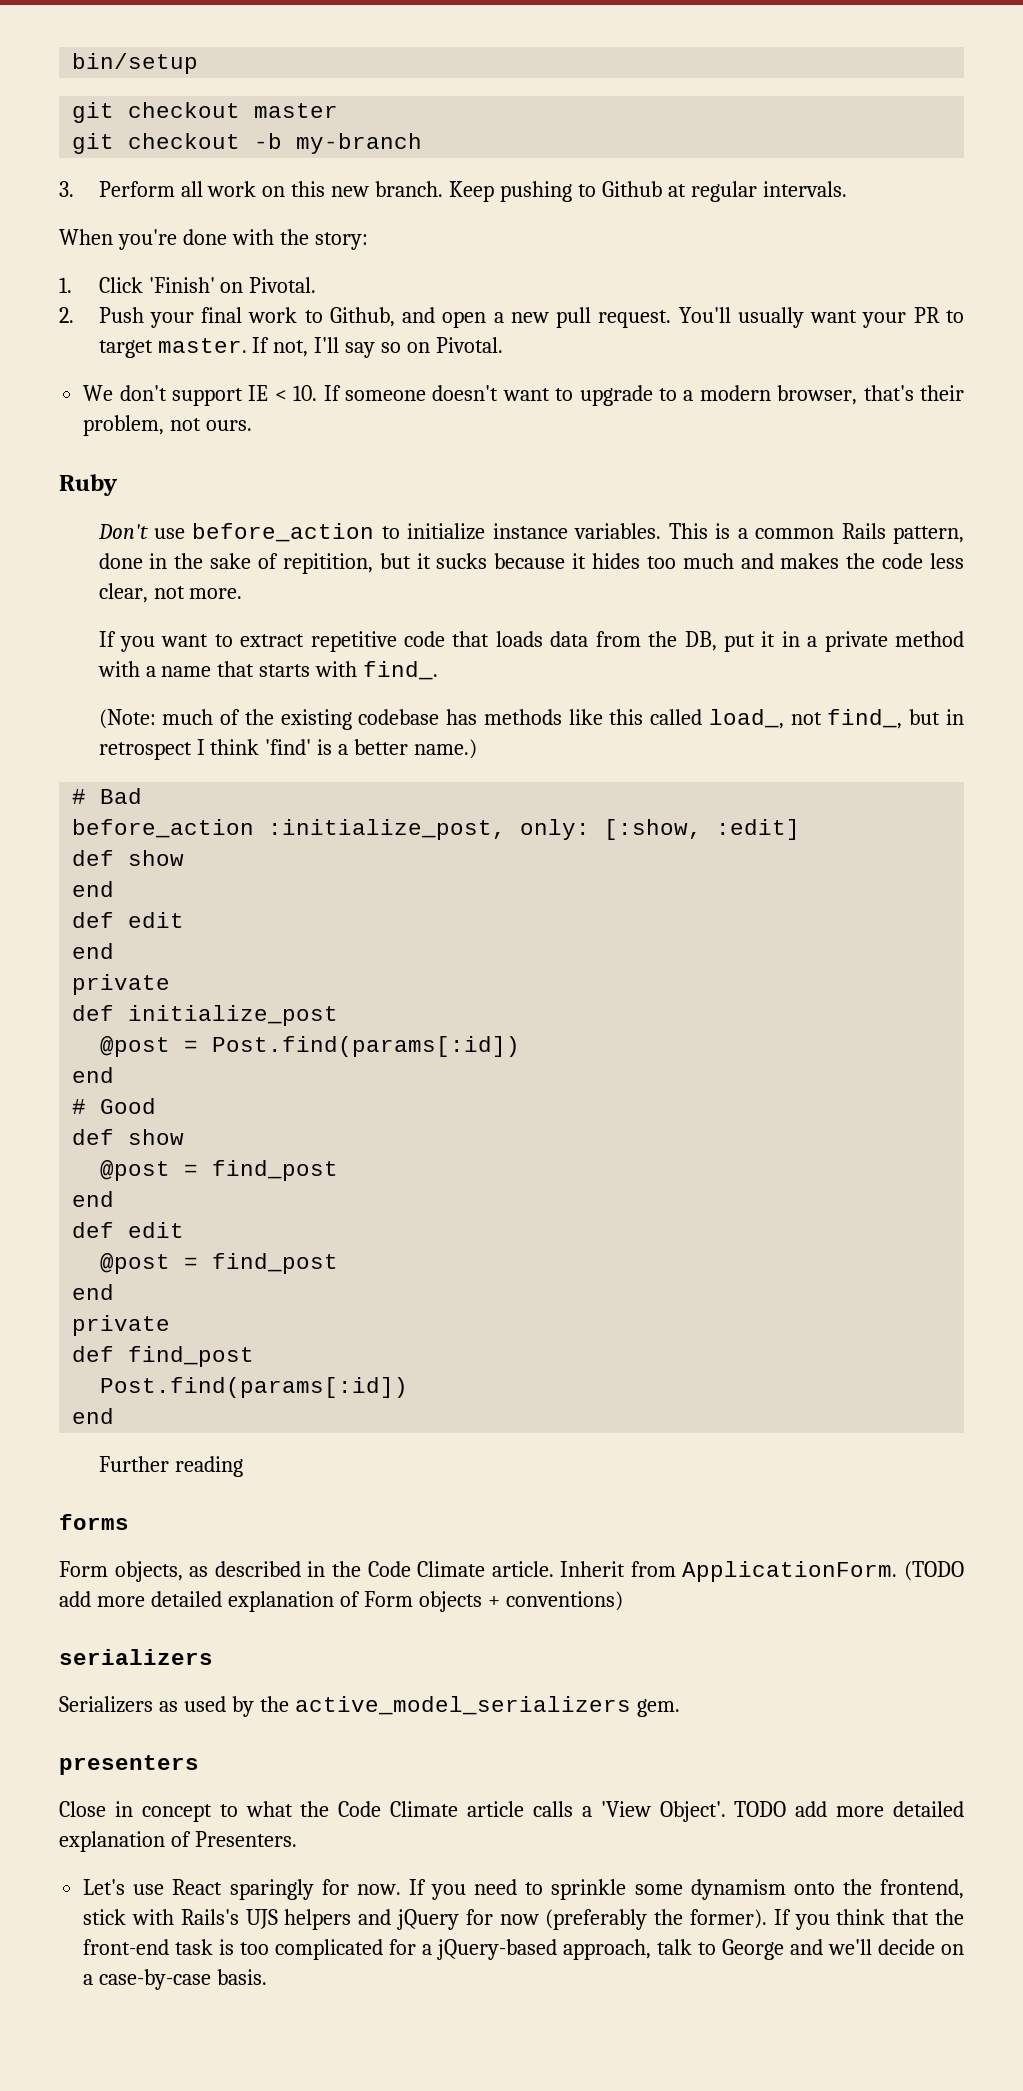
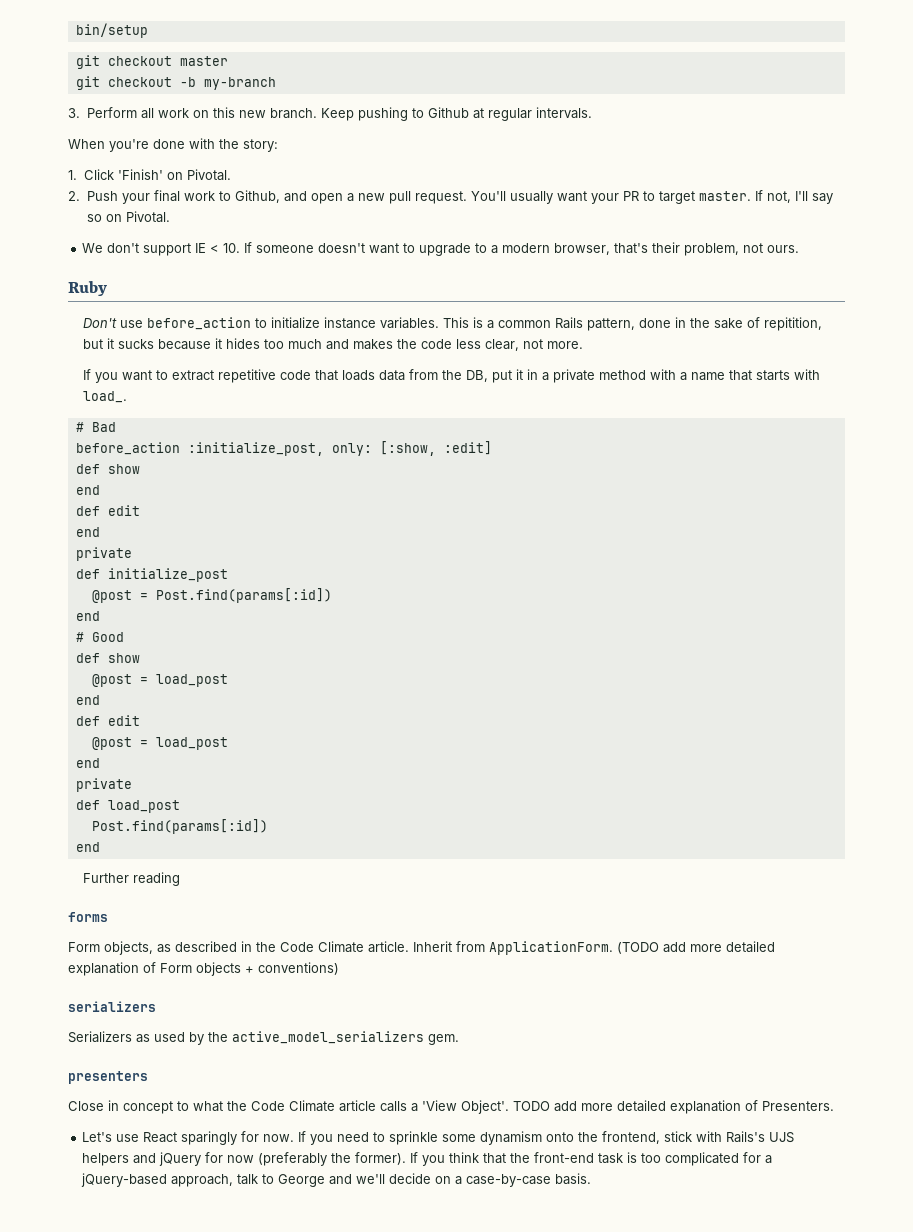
- If you want to extract repetitive code that loads data from the DB, put it in a private method with a name that starts with find_.
- (Note: much of the existing codebase has methods like this called load_, not find_, but in retrospect I think 'find' is a better name.)
+ If you want to extract repetitive code that loads data from the DB, put it in a private method with a name that starts with load_.
  # Good
  def show
- @post = find_post
+ @post = load_post
  end
  def edit
- @post = find_post
+ @post = load_post
  end
  private
- def find_post
+ def load_post

